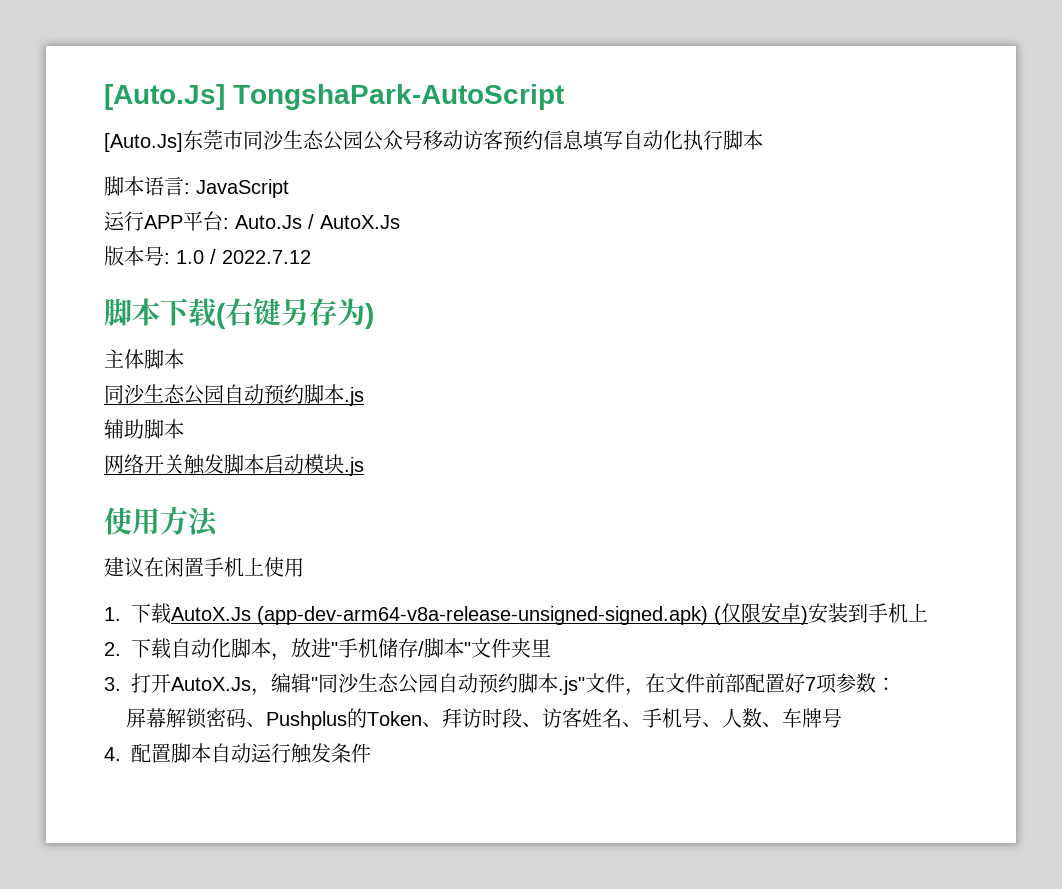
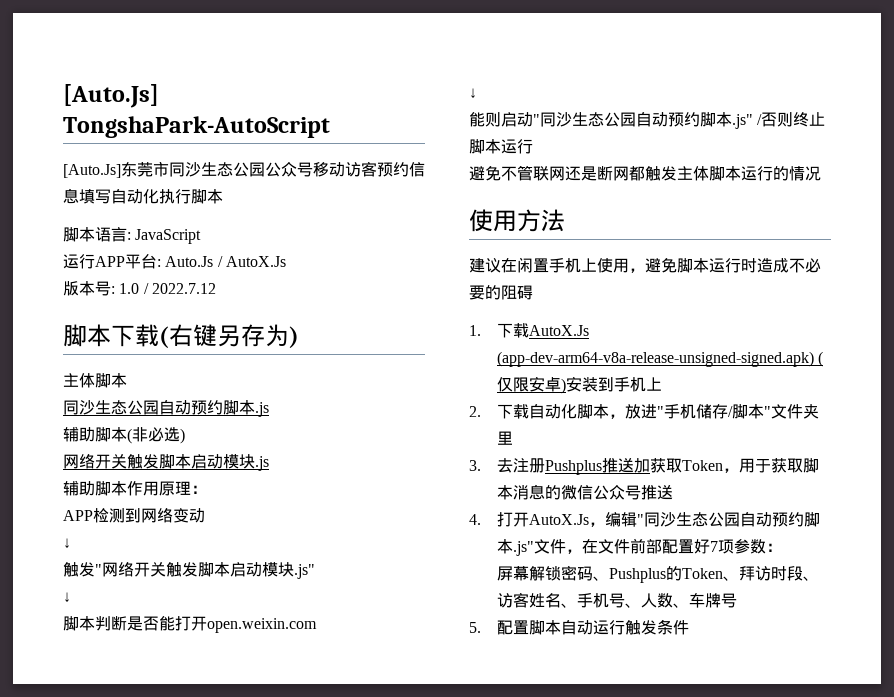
- 辅助脚本
+ 辅助脚本(非必选)
+ 辅助脚本作用原理：
+ APP检测到网络变动
+ ↓
+ 触发"网络开关触发脚本启动模块.js"
+ ↓
+ 脚本判断是否能打开open.weixin.com
+ ↓
+ 能则启动"同沙生态公园自动预约脚本.js" /否则终止脚本运行
+ 避免不管联网还是断网都触发主体脚本运行的情况
- 建议在闲置手机上使用
+ 建议在闲置手机上使用，避免脚本运行时造成不必要的阻碍
- 3.打开AutoX.Js，编辑"同沙生态公园自动预约脚本.js"文件，在文件前部配置好7项参数：
+ 3.去注册Pushplus推送加获取Token，用于获取脚本消息的微信公众号推送
+ 4.打开AutoX.Js，编辑"同沙生态公园自动预约脚本.js"文件，在文件前部配置好7项参数：
- 4.配置脚本自动运行触发条件
+ 5.配置脚本自动运行触发条件

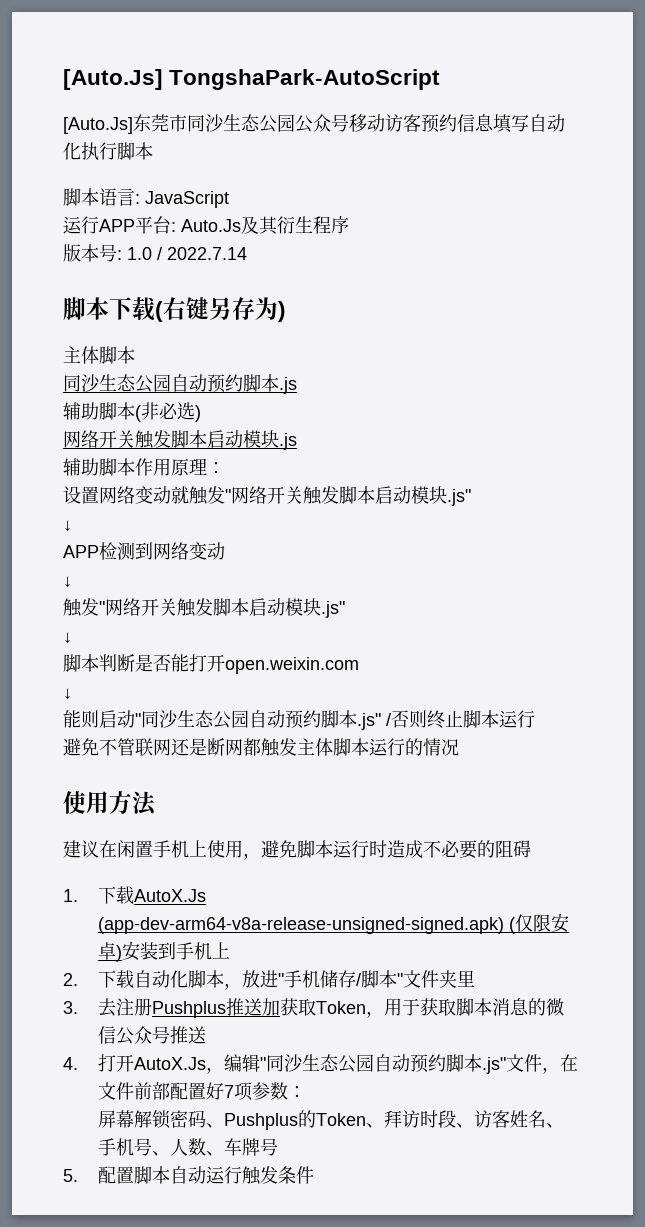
- 运行APP平台: Auto.Js / AutoX.Js
+ 运行APP平台: Auto.Js及其衍生程序
- 版本号: 1.0 / 2022.7.12
+ 版本号: 1.0 / 2022.7.14
+ 设置网络变动就触发"网络开关触发脚本启动模块.js"
+ ↓

